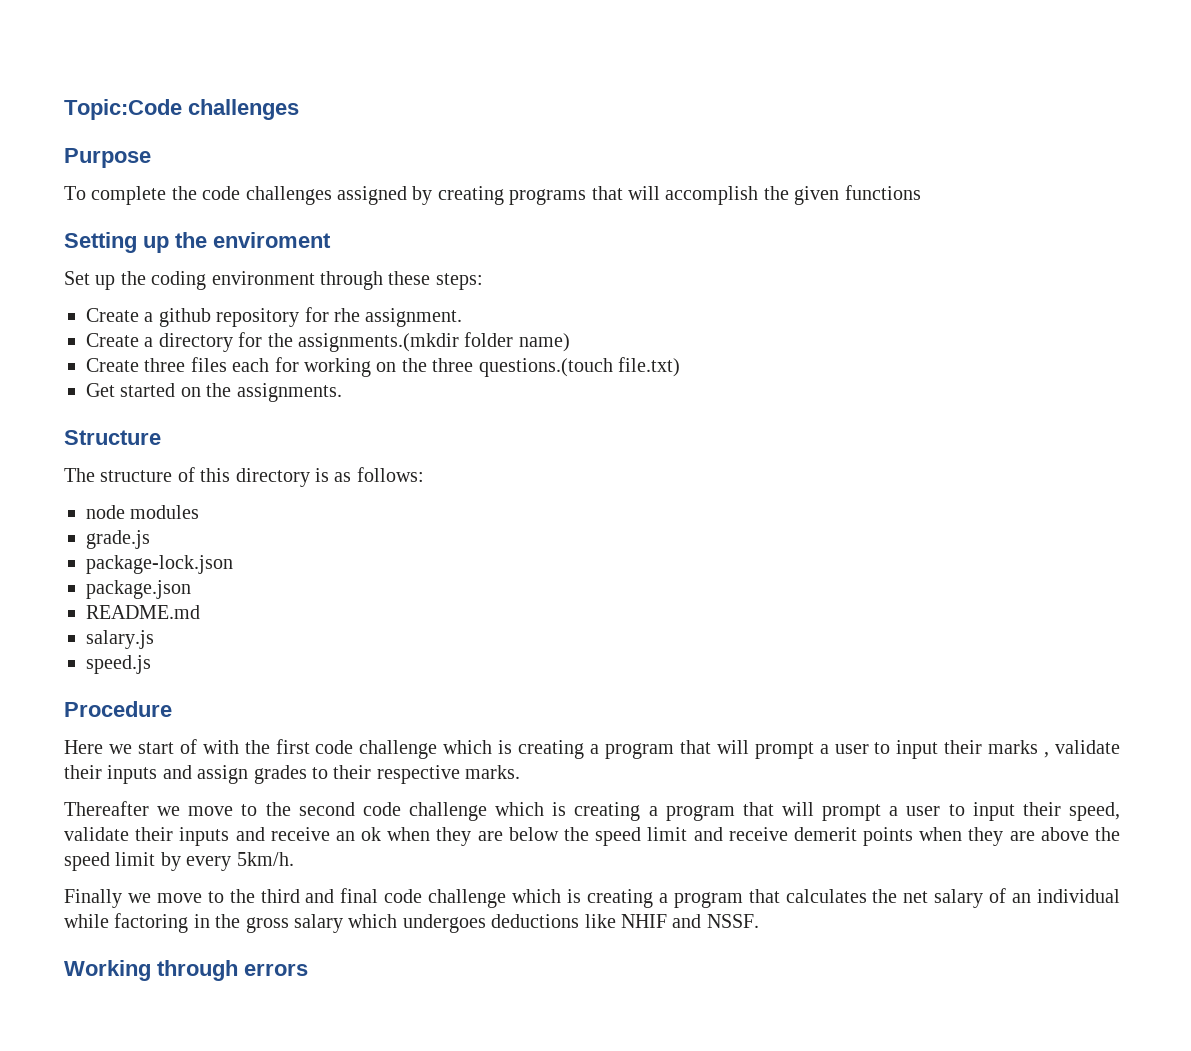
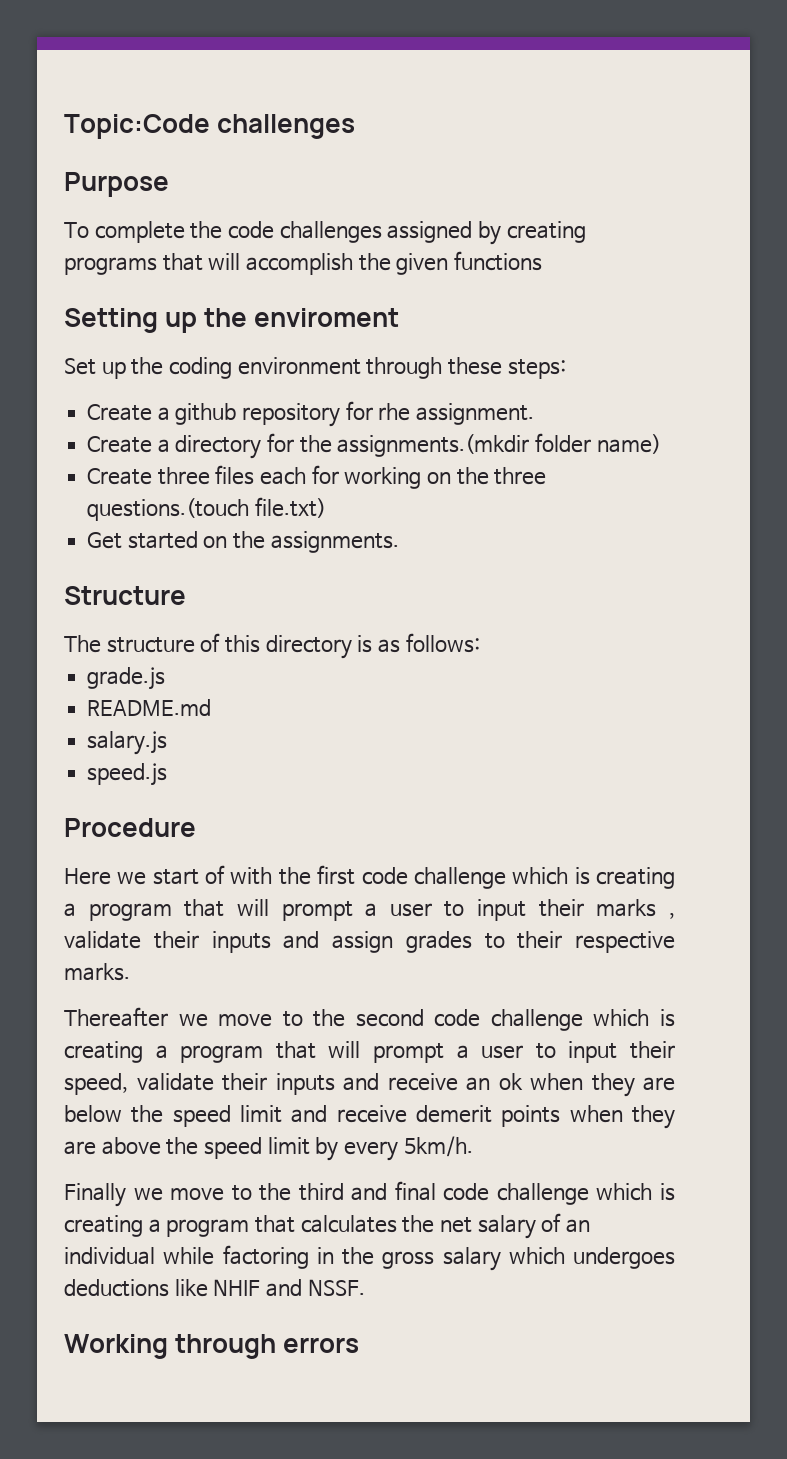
- node modules
- package-lock.json
- package.json

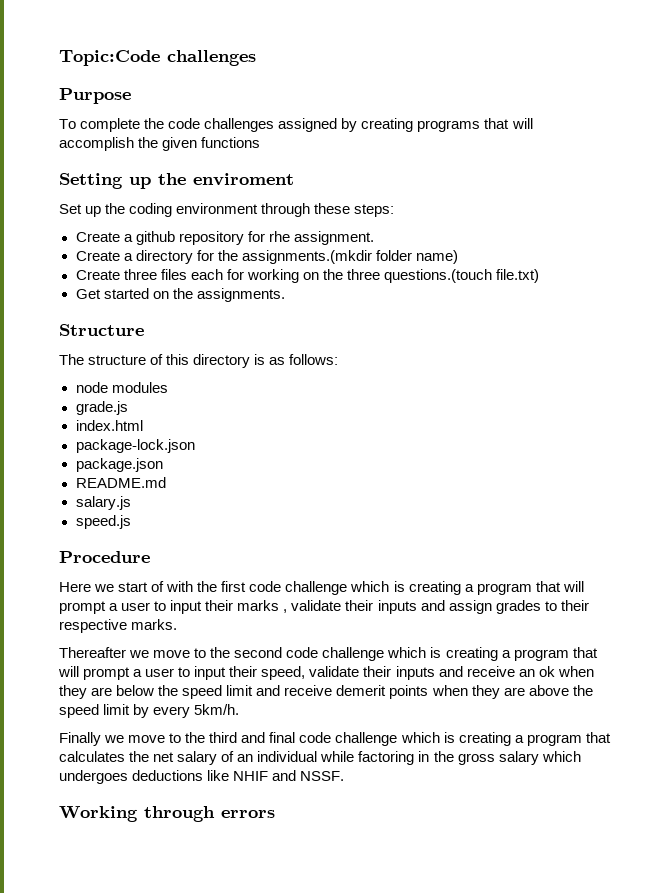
+ node modules
+ index.html
+ package-lock.json
+ package.json

